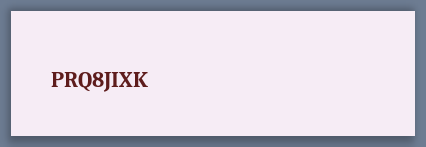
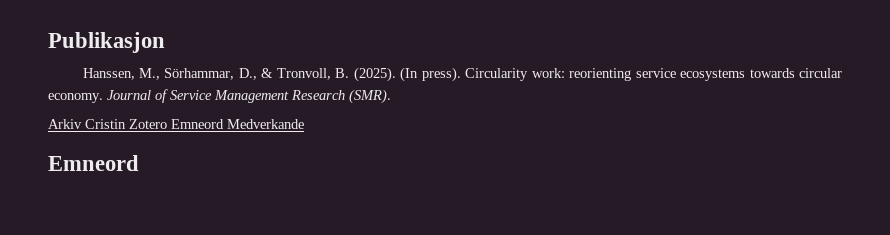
- PRQ8JIXK
+ Publikasjon
+ Hanssen, M., Sörhammar, D., & Tronvoll, B. (2025). (In press). Circularity work: reorienting service ecosystems towards circular economy. Journal of Service Management Research (SMR).
+ Arkiv Cristin Zotero Emneord Medverkande
+ Emneord

